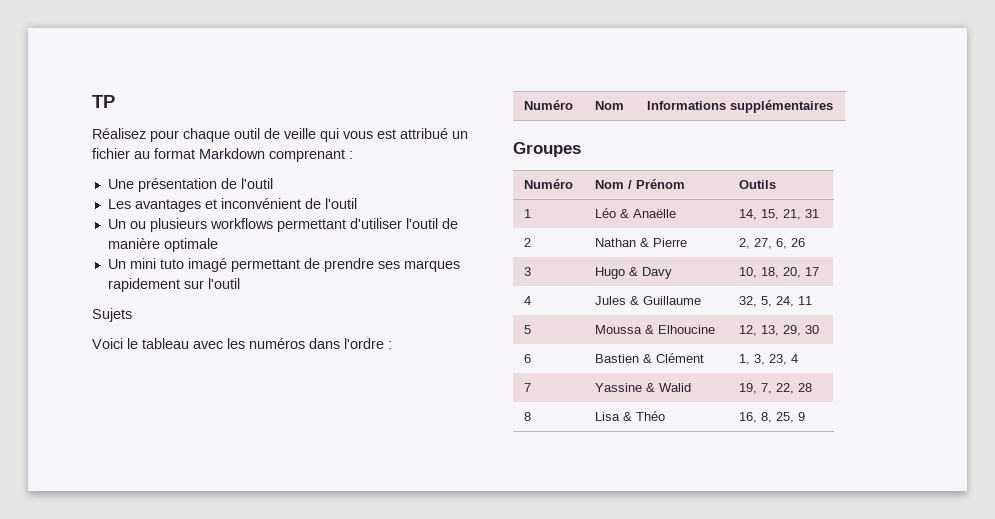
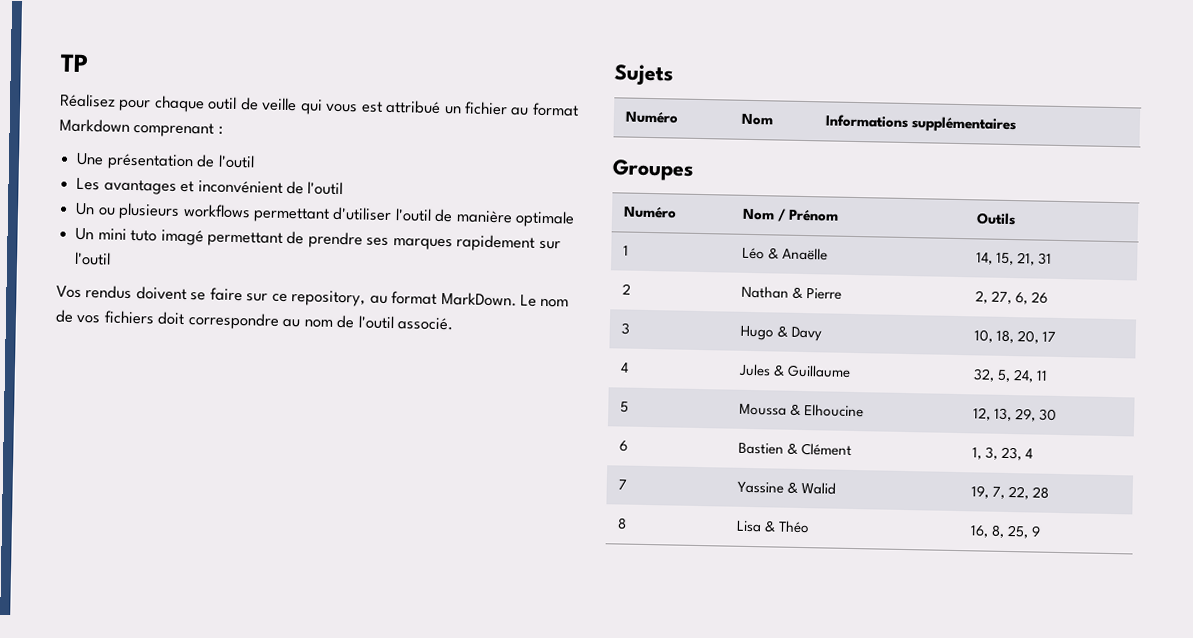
+ Vos rendus doivent se faire sur ce repository, au format MarkDown. Le nom de vos fichiers doit correspondre au nom de l'outil associé.
  Sujets
- Voici le tableau avec les numéros dans l'ordre :

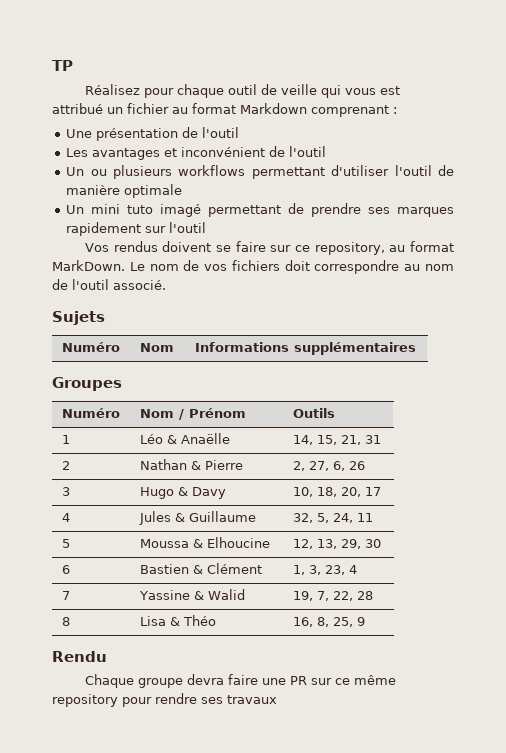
+ Rendu
+ Chaque groupe devra faire une PR sur ce même repository pour rendre ses travaux

